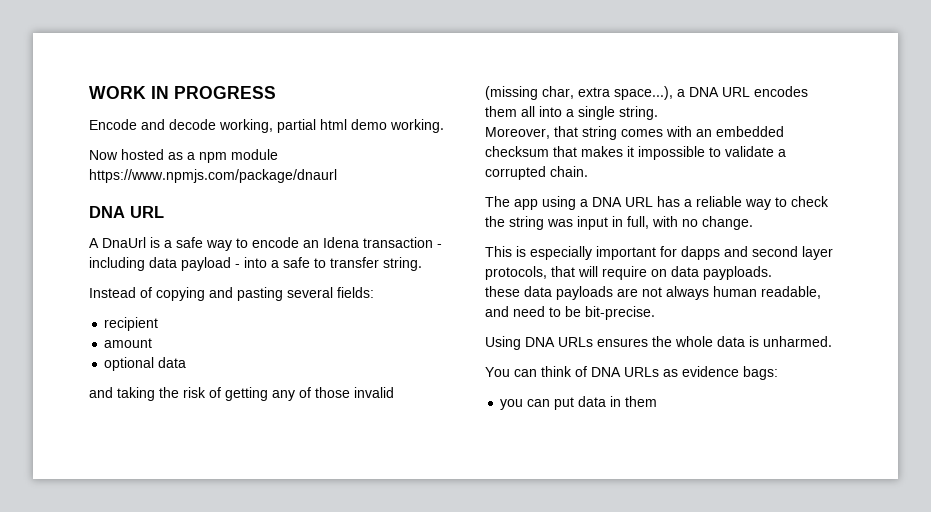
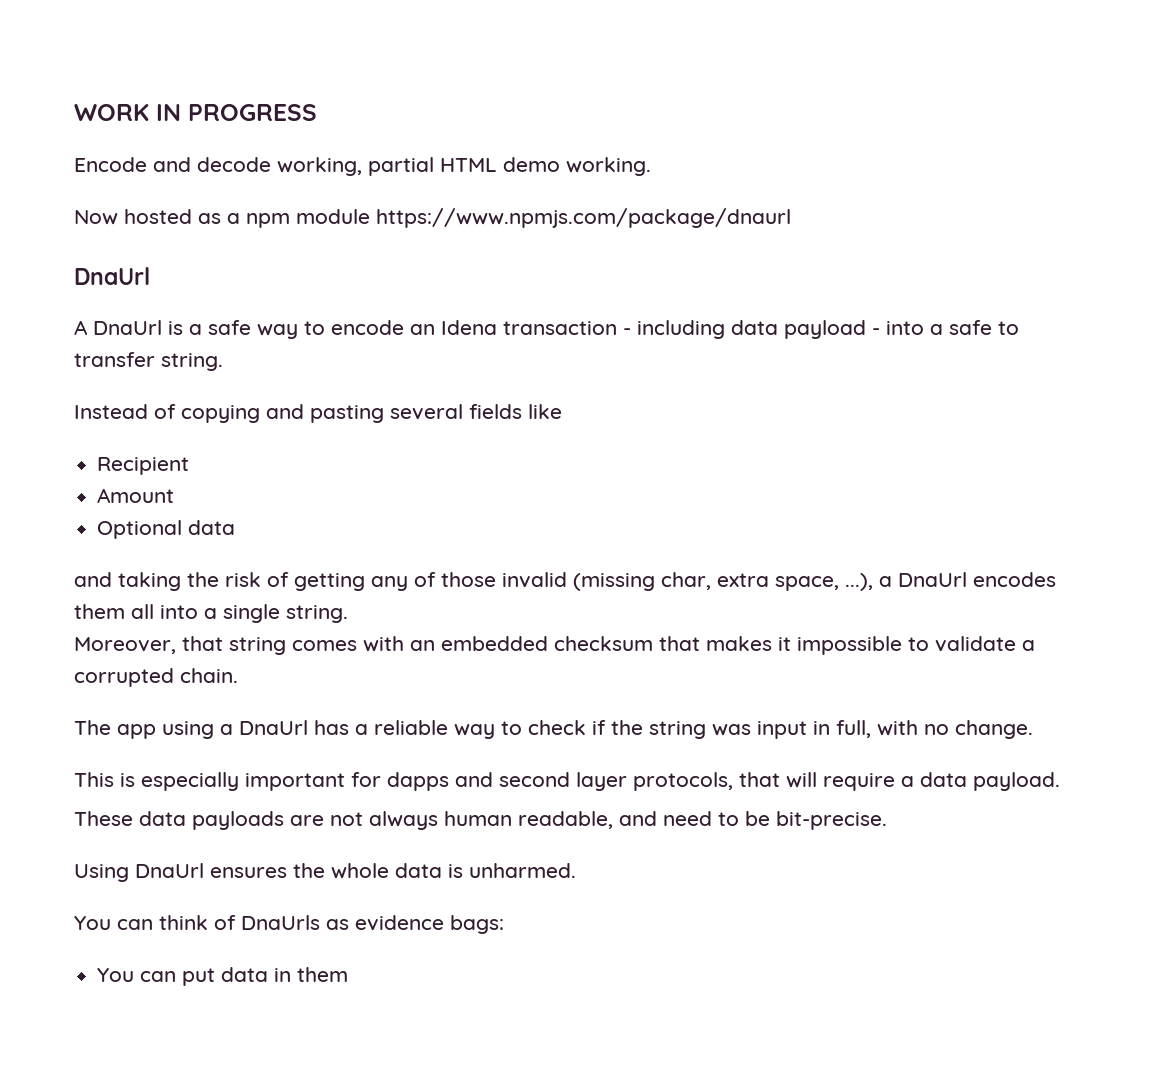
- Encode and decode working, partial html demo working.
+ Encode and decode working, partial HTML demo working.
  Now hosted as a npm module https://www.npmjs.com/package/dnaurl
- DNA URL
+ DnaUrl
- Instead of copying and pasting several fields:
- recipient
- amount
- optional data
+ Instead of copying and pasting several fields like
+ Recipient
+ Amount
+ Optional data
- and taking the risk of getting any of those invalid (missing char, extra space...), a DNA URL encodes them all into a single string.
+ and taking the risk of getting any of those invalid (missing char, extra space, ...), a DnaUrl encodes them all into a single string.
- The app using a DNA URL has a reliable way to check the string was input in full, with no change.
+ The app using a DnaUrl has a reliable way to check if the string was input in full, with no change.
- This is especially important for dapps and second layer protocols, that will require on data payploads.
- these data payloads are not always human readable, and need to be bit-precise.
+ This is especially important for dapps and second layer protocols, that will require a data payload.
+ These data payloads are not always human readable, and need to be bit-precise.
- Using DNA URLs ensures the whole data is unharmed.
+ Using DnaUrl ensures the whole data is unharmed.
- You can think of DNA URLs as evidence bags:
+ You can think of DnaUrls as evidence bags:
- you can put data in them
+ You can put data in them

